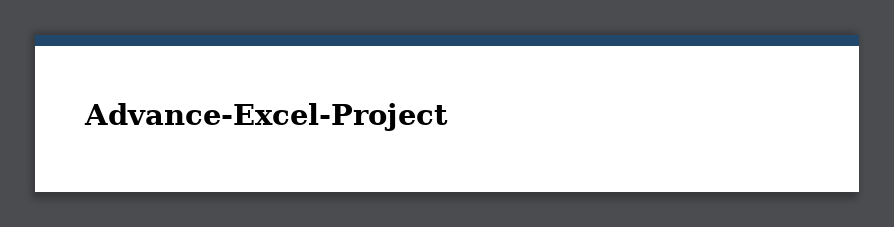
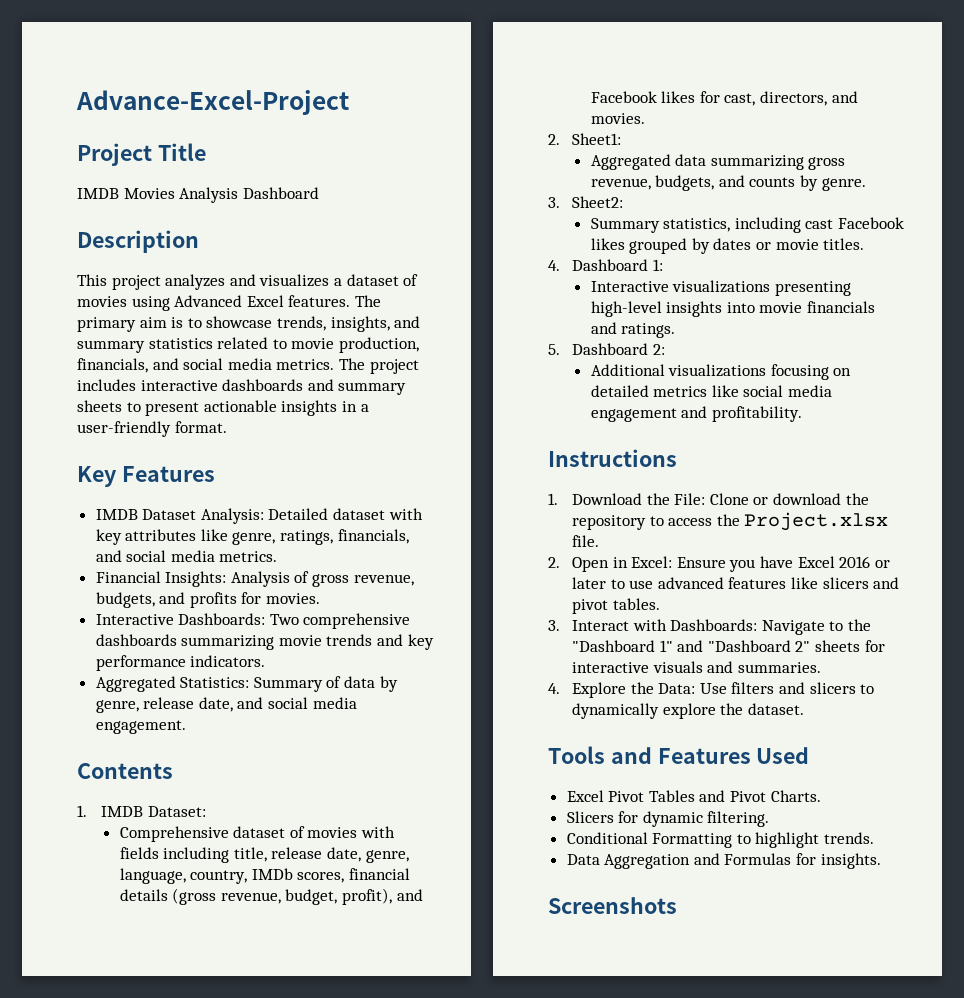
+ Project Title
+ IMDB Movies Analysis Dashboard
+ Description
+ This project analyzes and visualizes a dataset of movies using Advanced Excel features. The primary aim is to showcase trends, insights, and summary statistics related to movie production, financials, and social media metrics. The project includes interactive dashboards and summary sheets to present actionable insights in a user-friendly format.
+ Key Features
+ IMDB Dataset Analysis: Detailed dataset with key attributes like genre, ratings, financials, and social media metrics.
+ Financial Insights: Analysis of gross revenue, budgets, and profits for movies.
+ Interactive Dashboards: Two comprehensive dashboards summarizing movie trends and key performance indicators.
+ Aggregated Statistics: Summary of data by genre, release date, and social media engagement.
+ Contents
+ 1. IMDB Dataset:
+ Comprehensive dataset of movies with fields including title, release date, genre, language, country, IMDb scores, financial details (gross revenue, budget, profit), and Facebook likes for cast, directors, and movies.
+ 2. Sheet1:
+ Aggregated data summarizing gross revenue, budgets, and counts by genre.
+ 3. Sheet2:
+ Summary statistics, including cast Facebook likes grouped by dates or movie titles.
+ 4. Dashboard 1:
+ Interactive visualizations presenting high-level insights into movie financials and ratings.
+ 5. Dashboard 2:
+ Additional visualizations focusing on detailed metrics like social media engagement and profitability.
+ Instructions
+ 1. Download the File: Clone or download the repository to access the Project.xlsx file.
+ 2. Open in Excel: Ensure you have Excel 2016 or later to use advanced features like slicers and pivot tables.
+ 3. Interact with Dashboards: Navigate to the "Dashboard 1" and "Dashboard 2" sheets for interactive visuals and summaries.
+ 4. Explore the Data: Use filters and slicers to dynamically explore the dataset.
+ Tools and Features Used
+ Excel Pivot Tables and Pivot Charts.
+ Slicers for dynamic filtering.
+ Conditional Formatting to highlight trends.
+ Data Aggregation and Formulas for insights.
+ Screenshots

